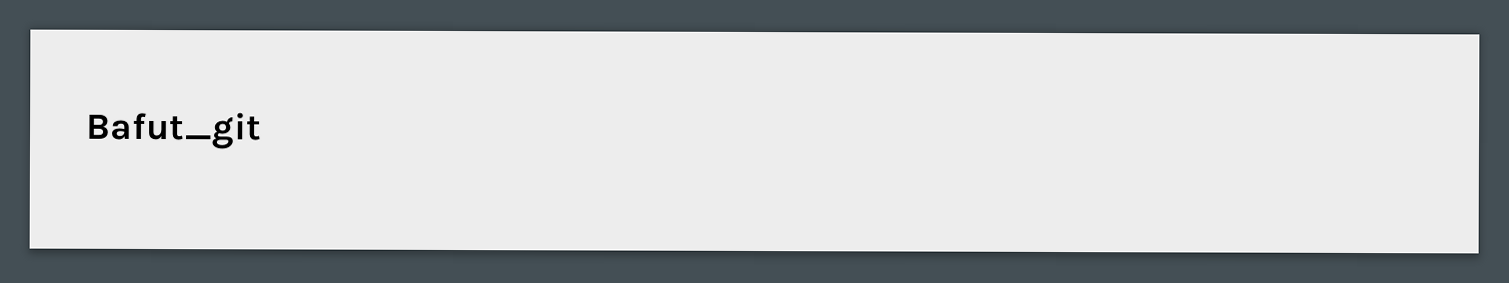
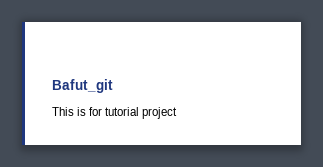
+ This is for tutorial project

